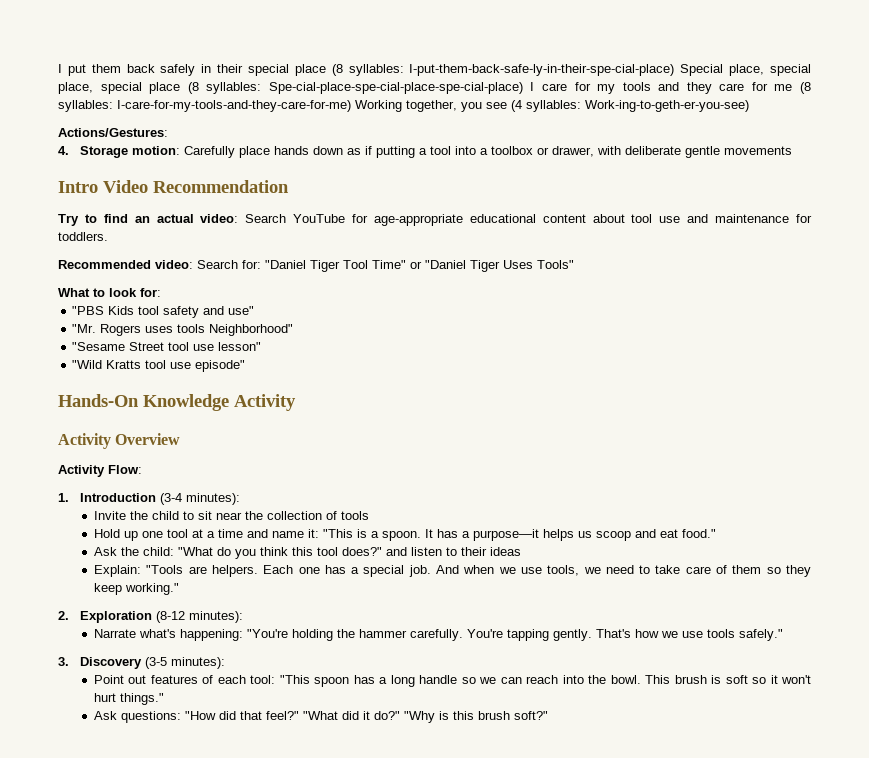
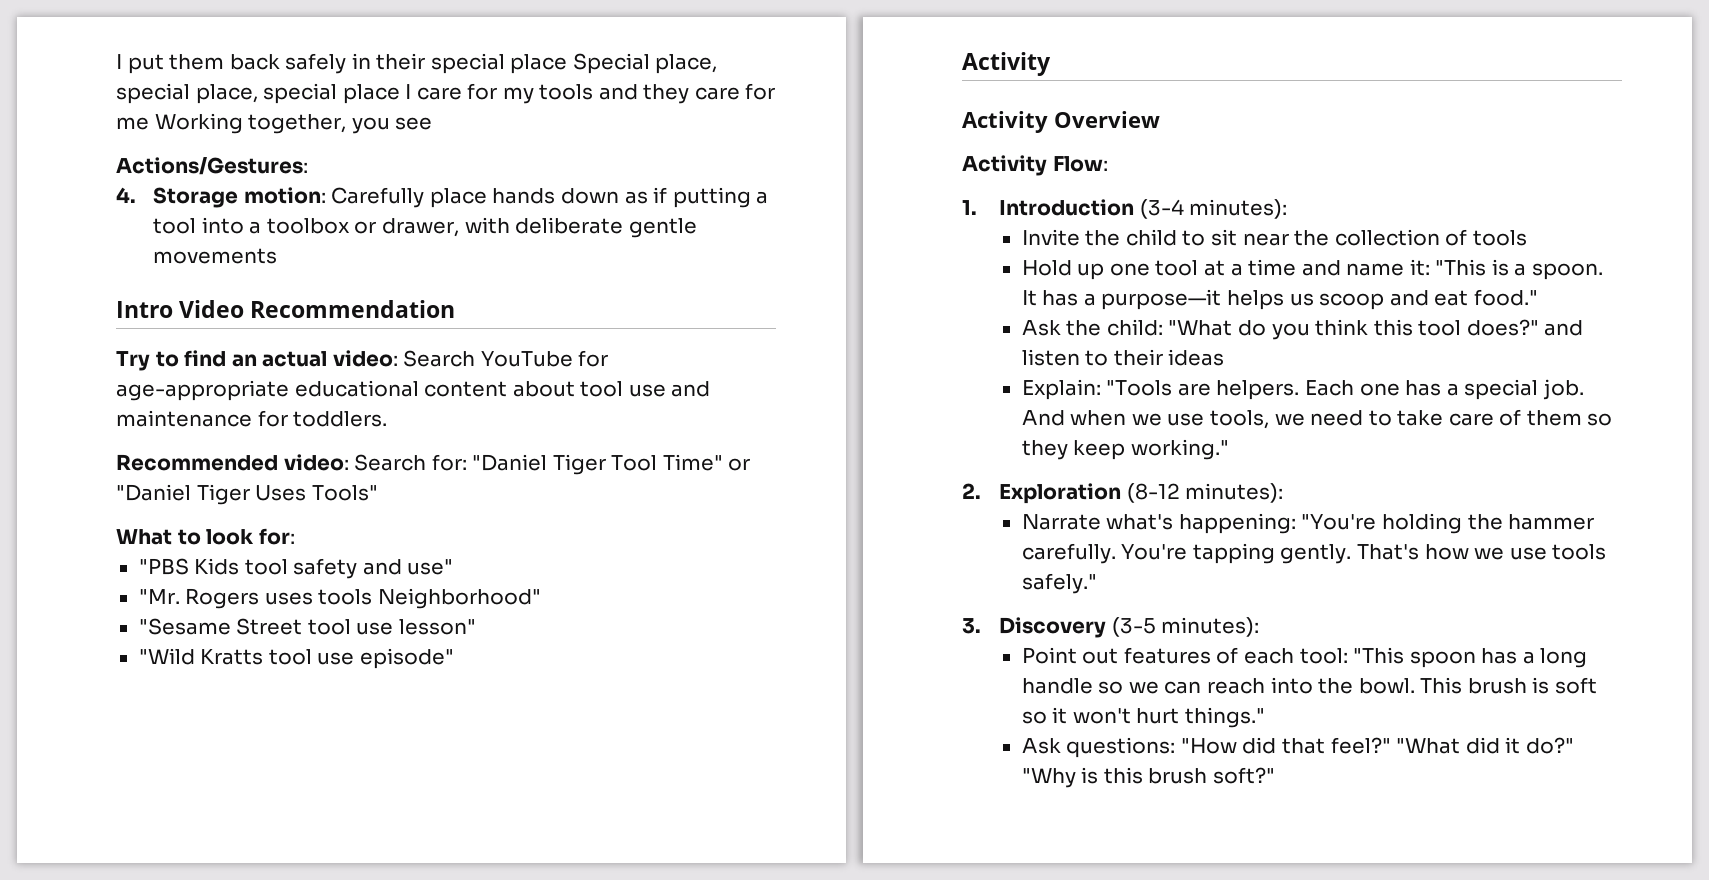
- I put them back safely in their special place (8 syllables: I-put-them-back-safe-ly-in-their-spe-cial-place) Special place, special place, special place (8 syllables: Spe-cial-place-spe-cial-place-spe-cial-place) I care for my tools and they care for me (8 syllables: I-care-for-my-tools-and-they-care-for-me) Working together, you see (4 syllables: Work-ing-to-geth-er-you-see)
+ I put them back safely in their special place Special place, special place, special place I care for my tools and they care for me Working together, you see
  "Wild Kratts tool use episode"
- Hands-On Knowledge Activity
+ Activity

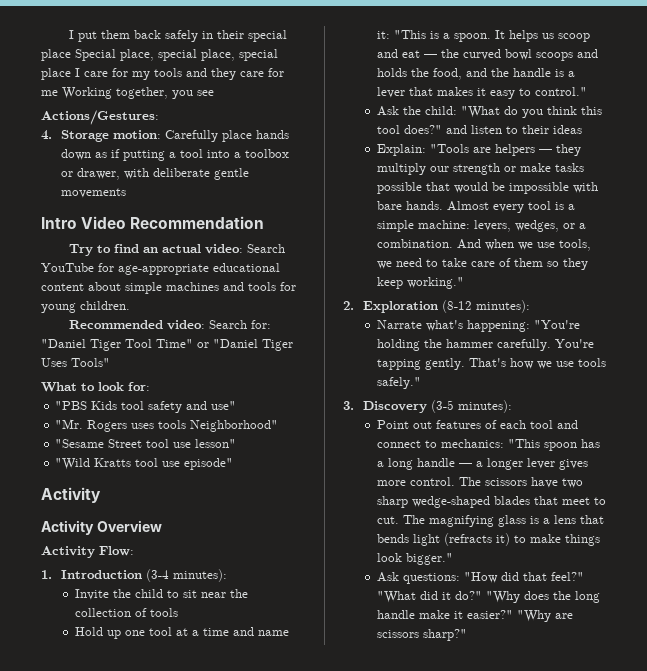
- Try to find an actual video: Search YouTube for age-appropriate educational content about tool use and maintenance for toddlers.
+ Try to find an actual video: Search YouTube for age-appropriate educational content about simple machines and tools for young children.
- It has a purpose—it helps us scoop and eat food."
+ It helps us scoop and eat — the curved bowl scoops and holds the food, and the handle is a lever that makes it easy to control."
- Explain: "Tools are helpers. Each one has a special job.
+ Explain: "Tools are helpers — they multiply our strength or make tasks possible that would be impossible with bare hands. Almost every tool is a simple machine: levers, wedges, or a combination.
- Point out features of each tool: "This spoon has a long handle so we can reach into the bowl. This brush is soft so it won't hurt things."
+ Point out features of each tool and connect to mechanics: "This spoon has a long handle — a longer lever gives more control. The scissors have two sharp wedge-shaped blades that meet to cut. The magnifying glass is a lens that bends light (refracts it) to make things look bigger."
- "Why is this brush soft?"
+ "Why does the long handle make it easier?" "Why are scissors sharp?"

